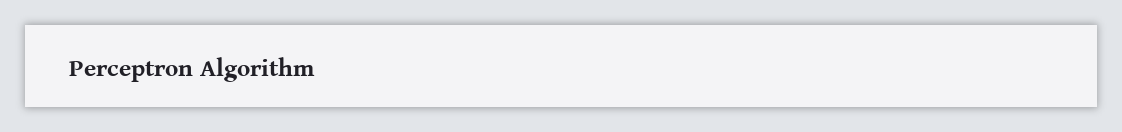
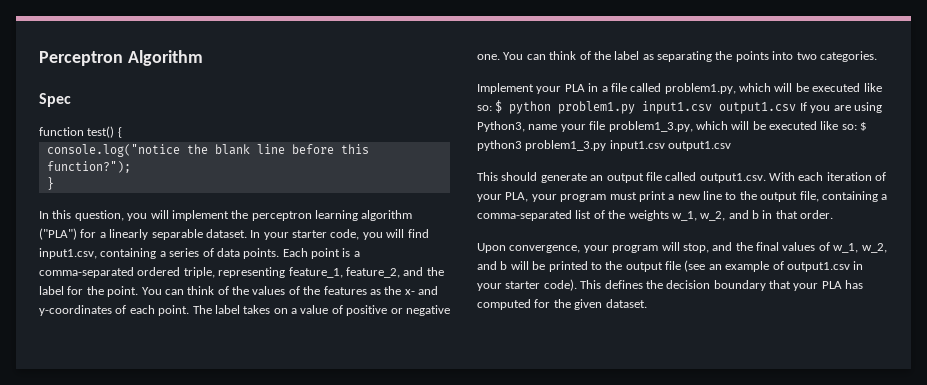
+ Spec
+ function test() {
+ console.log("notice the blank line before this function?");
+ }
+ In this question, you will implement the perceptron learning algorithm ("PLA") for a linearly separable dataset. In your starter code, you will find input1.csv, containing a series of data points. Each point is a comma-separated ordered triple, representing feature_1, feature_2, and the label for the point. You can think of the values of the features as the x- and y-coordinates of each point. The label takes on a value of positive or negative one. You can think of the label as separating the points into two categories.
+ Implement your PLA in a file called problem1.py, which will be executed like so: $ python problem1.py input1.csv output1.csv If you are using Python3, name your file problem1_3.py, which will be executed like so: $ python3 problem1_3.py input1.csv output1.csv
+ This should generate an output file called output1.csv. With each iteration of your PLA, your program must print a new line to the output file, containing a comma-separated list of the weights w_1, w_2, and b in that order.
+ Upon convergence, your program will stop, and the final values of w_1, w_2, and b will be printed to the output file (see an example of output1.csv in your starter code). This defines the decision boundary that your PLA has computed for the given dataset.

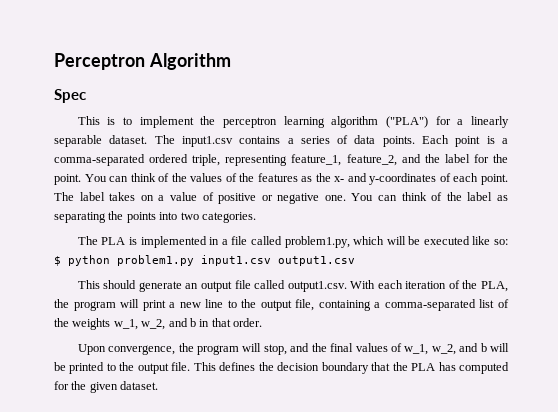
- function test() {
- console.log("notice the blank line before this function?");
- }
- In this question, you will implement the perceptron learning algorithm ("PLA") for a linearly separable dataset.
+ This is to implement the perceptron learning algorithm ("PLA") for a linearly separable dataset.
- In your starter code, you will find input1.csv, containing a series of data points.
+ The input1.csv contains a series of data points.
- Implement your PLA in a file called problem1.py, which will be executed like so: $ python problem1.py input1.csv output1.csv If you are using Python3, name your file problem1_3.py, which will be executed like so: $ python3 problem1_3.py input1.csv output1.csv
+ The PLA is implemented in a file called problem1.py, which will be executed like so: $ python problem1.py input1.csv output1.csv
- This should generate an output file called output1.csv. With each iteration of your PLA, your program must print a new line to the output file, containing a comma-separated list of the weights w_1, w_2, and b in that order.
+ This should generate an output file called output1.csv. With each iteration of the PLA, the program will print a new line to the output file, containing a comma-separated list of the weights w_1, w_2, and b in that order.
- Upon convergence, your program will stop, and the final values of w_1, w_2, and b will be printed to the output file (see an example of output1.csv in your starter code).
+ Upon convergence, the program will stop, and the final values of w_1, w_2, and b will be printed to the output file.
- This defines the decision boundary that your PLA has computed for the given dataset.
+ This defines the decision boundary that the PLA has computed for the given dataset.

